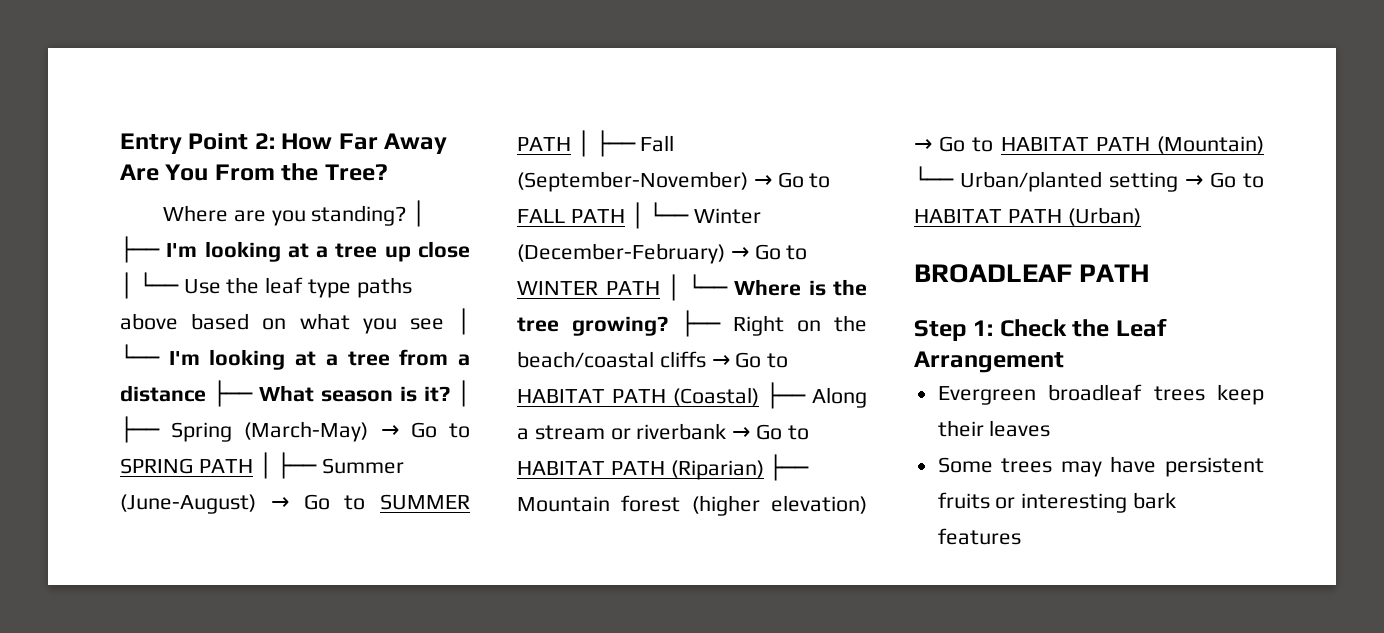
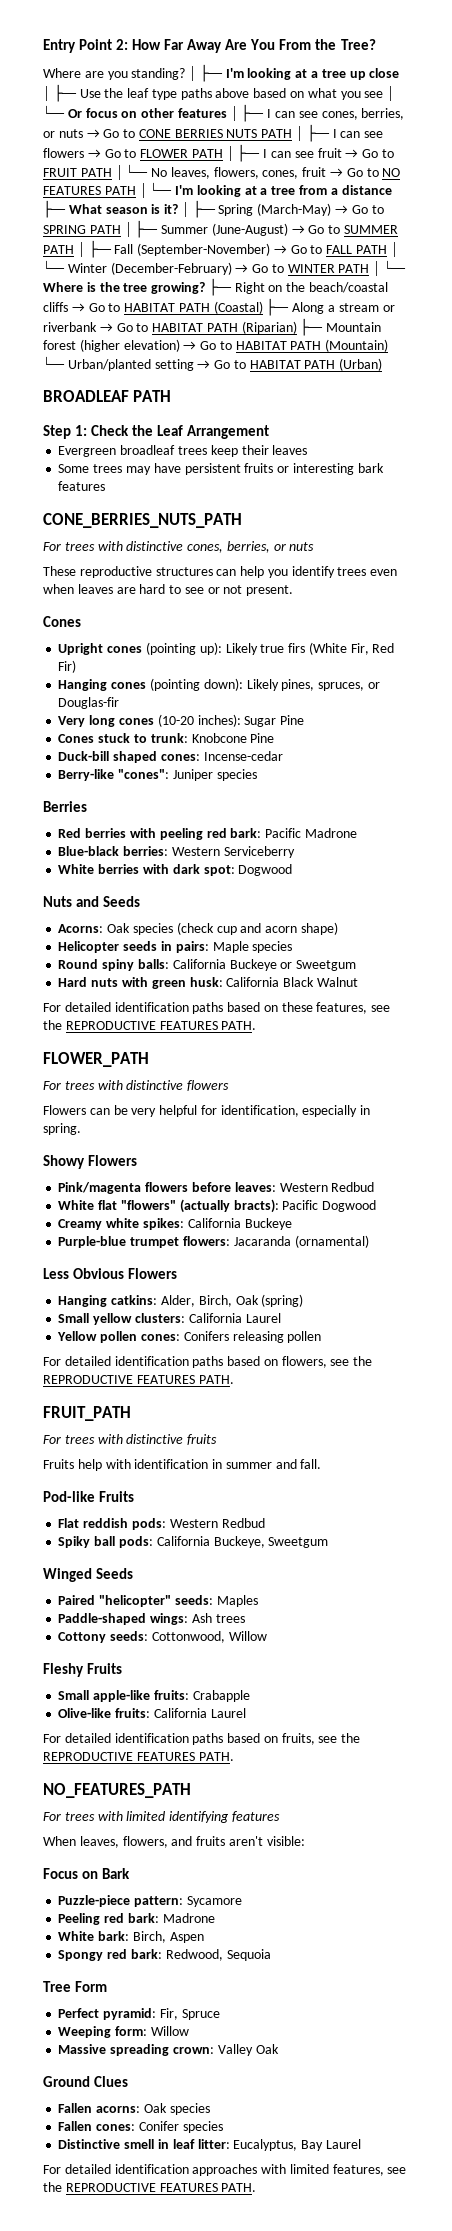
- │ ├── I'm looking at a tree up close │ └── Use the leaf type paths above based on what you see │ └── I'm looking at a tree from a distance ├── What season is it?
+ │ ├── I'm looking at a tree up close │ ├── Use the leaf type paths above based on what you see │ └── Or focus on other features │ ├── I can see cones, berries, or nuts → Go to CONE BERRIES NUTS PATH │ ├── I can see flowers → Go to FLOWER PATH │ ├── I can see fruit → Go to FRUIT PATH │ └── No leaves, flowers, cones, fruit → Go to NO FEATURES PATH │ └── I'm looking at a tree from a distance ├── What season is it?
+ CONE_BERRIES_NUTS_PATH
+ For trees with distinctive cones, berries, or nuts
+ These reproductive structures can help you identify trees even when leaves are hard to see or not present.
+ Cones
+ Upright cones (pointing up): Likely true firs (White Fir, Red Fir)
+ Hanging cones (pointing down): Likely pines, spruces, or Douglas-fir
+ Very long cones (10-20 inches): Sugar Pine
+ Cones stuck to trunk: Knobcone Pine
+ Duck-bill shaped cones: Incense-cedar
+ Berry-like "cones": Juniper species
+ Berries
+ Red berries with peeling red bark: Pacific Madrone
+ Blue-black berries: Western Serviceberry
+ White berries with dark spot: Dogwood
+ Nuts and Seeds
+ Acorns: Oak species (check cup and acorn shape)
+ Helicopter seeds in pairs: Maple species
+ Round spiny balls: California Buckeye or Sweetgum
+ Hard nuts with green husk: California Black Walnut
+ For detailed identification paths based on these features, see the REPRODUCTIVE FEATURES PATH.
+ FLOWER_PATH
+ For trees with distinctive flowers
+ Flowers can be very helpful for identification, especially in spring.
+ Showy Flowers
+ Pink/magenta flowers before leaves: Western Redbud
+ White flat "flowers" (actually bracts): Pacific Dogwood
+ Creamy white spikes: California Buckeye
+ Purple-blue trumpet flowers: Jacaranda (ornamental)
+ Less Obvious Flowers
+ Hanging catkins: Alder, Birch, Oak (spring)
+ Small yellow clusters: California Laurel
+ Yellow pollen cones: Conifers releasing pollen
+ For detailed identification paths based on flowers, see the REPRODUCTIVE FEATURES PATH.
+ FRUIT_PATH
+ For trees with distinctive fruits
+ Fruits help with identification in summer and fall.
+ Pod-like Fruits
+ Flat reddish pods: Western Redbud
+ Spiky ball pods: California Buckeye, Sweetgum
+ Winged Seeds
+ Paired "helicopter" seeds: Maples
+ Paddle-shaped wings: Ash trees
+ Cottony seeds: Cottonwood, Willow
+ Fleshy Fruits
+ Small apple-like fruits: Crabapple
+ Olive-like fruits: California Laurel
+ For detailed identification paths based on fruits, see the REPRODUCTIVE FEATURES PATH.
+ NO_FEATURES_PATH
+ For trees with limited identifying features
+ When leaves, flowers, and fruits aren't visible:
+ Focus on Bark
+ Puzzle-piece pattern: Sycamore
+ Peeling red bark: Madrone
+ White bark: Birch, Aspen
+ Spongy red bark: Redwood, Sequoia
+ Tree Form
+ Perfect pyramid: Fir, Spruce
+ Weeping form: Willow
+ Massive spreading crown: Valley Oak
+ Ground Clues
+ Fallen acorns: Oak species
+ Fallen cones: Conifer species
+ Distinctive smell in leaf litter: Eucalyptus, Bay Laurel
+ For detailed identification approaches with limited features, see the REPRODUCTIVE FEATURES PATH.

